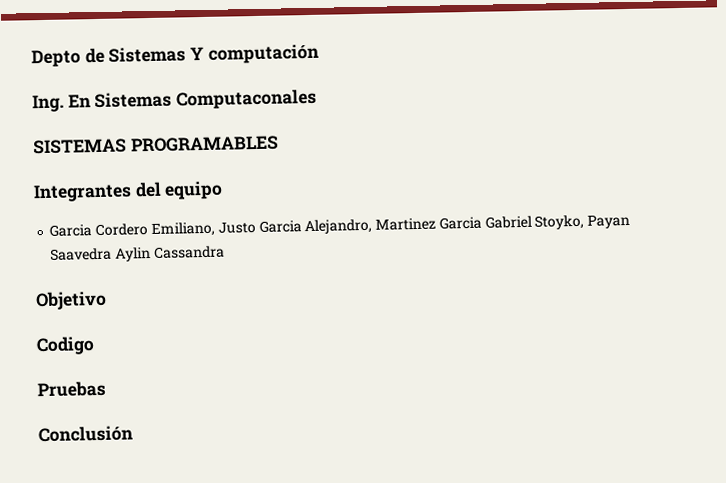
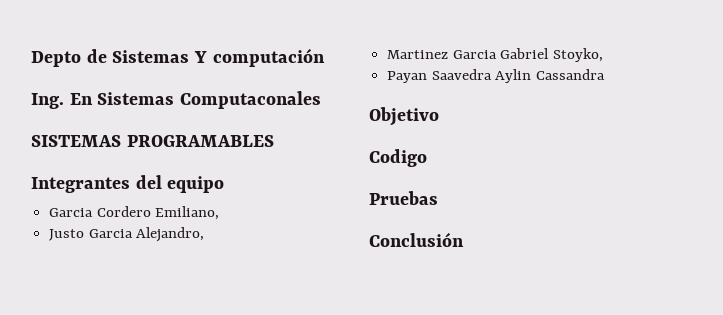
- Garcia Cordero Emiliano, Justo Garcia Alejandro, Martinez Garcia Gabriel Stoyko, Payan Saavedra Aylin Cassandra
+ Garcia Cordero Emiliano,
+ Justo Garcia Alejandro,
+ Martinez Garcia Gabriel Stoyko,
+ Payan Saavedra Aylin Cassandra

